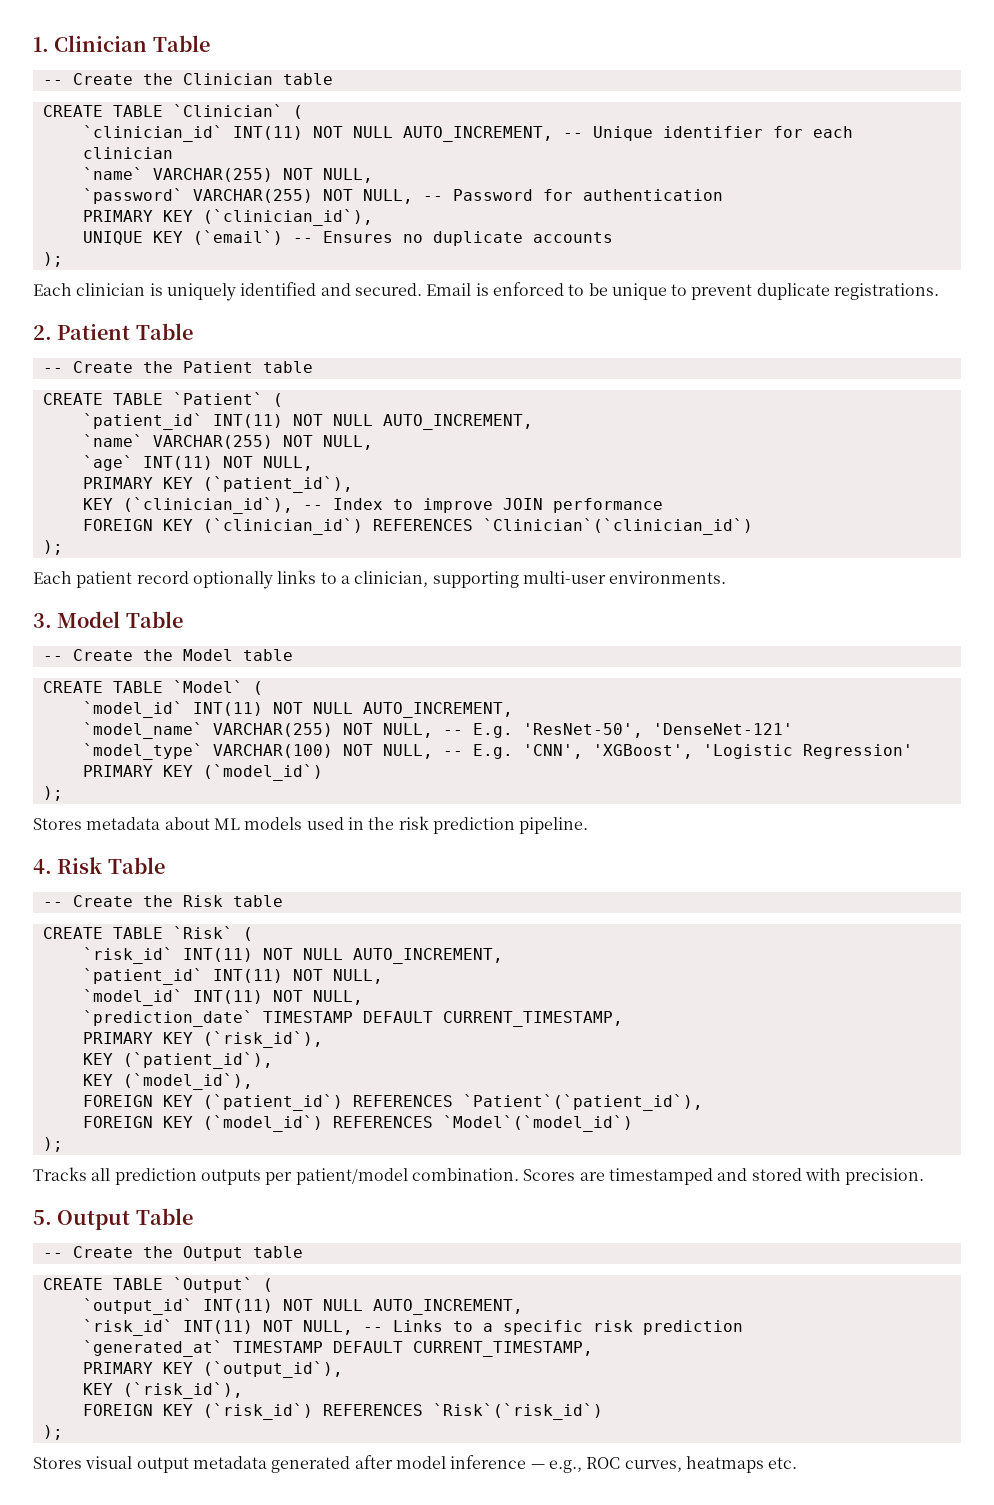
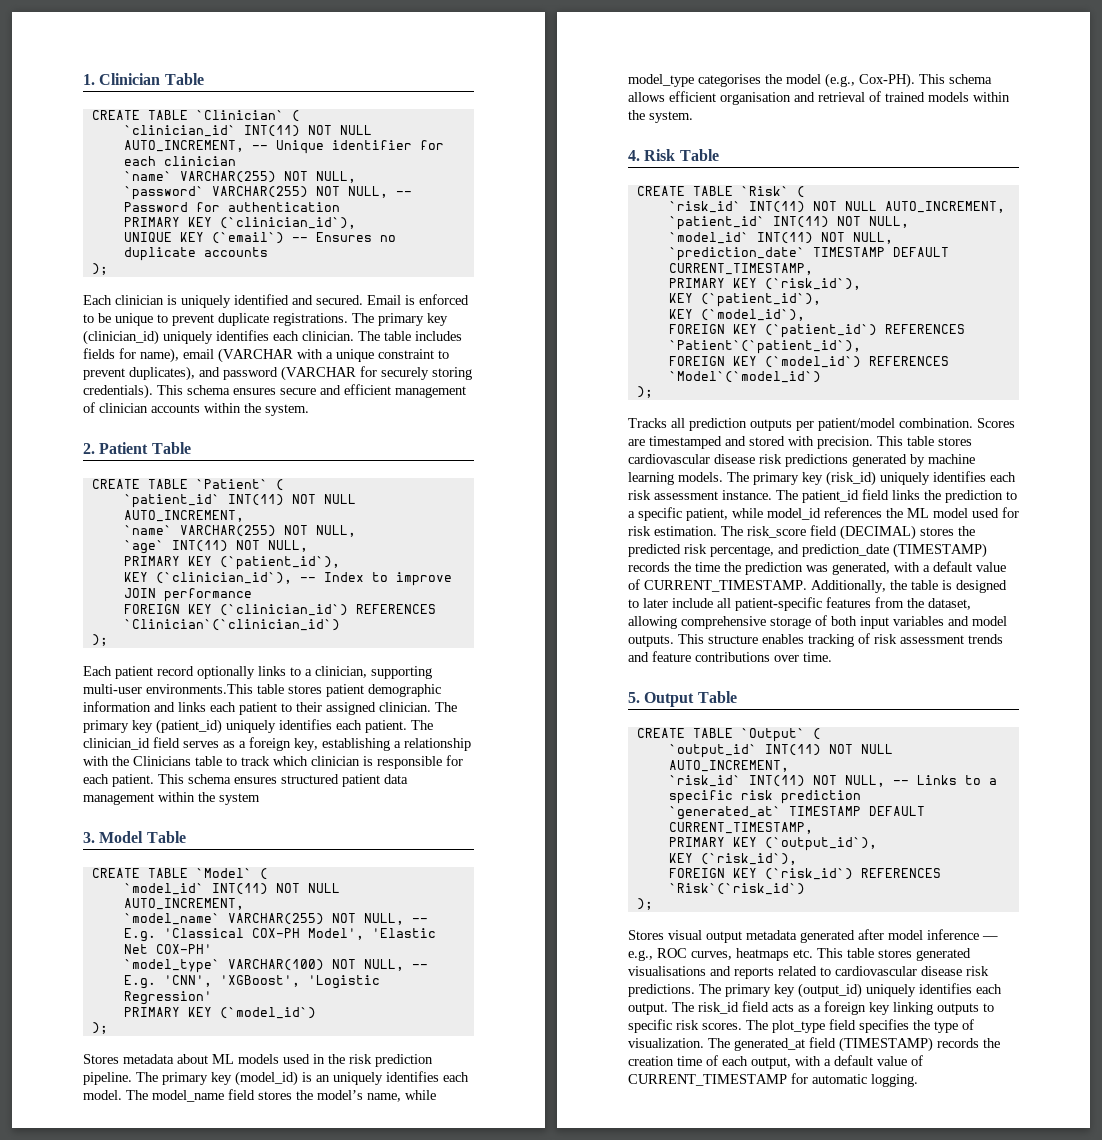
- -- Create the Clinician table
- Email is enforced to be unique to prevent duplicate registrations.
+ Email is enforced to be unique to prevent duplicate registrations. The primary key (clinician_id) uniquely identifies each clinician. The table includes fields for name), email (VARCHAR with a unique constraint to prevent duplicates), and password (VARCHAR for securely storing credentials). This schema ensures secure and efficient management of clinician accounts within the system.
  2. Patient Table
- -- Create the Patient table
- Each patient record optionally links to a clinician, supporting multi-user environments.
+ Each patient record optionally links to a clinician, supporting multi-user environments.This table stores patient demographic information and links each patient to their assigned clinician. The primary key (patient_id) uniquely identifies each patient. The clinician_id field serves as a foreign key, establishing a relationship with the Clinicians table to track which clinician is responsible for each patient. This schema ensures structured patient data management within the system
  3. Model Table
- -- Create the Model table
- `model_name` VARCHAR(255) NOT NULL, -- E.g. 'ResNet-50', 'DenseNet-121'
+ `model_name` VARCHAR(255) NOT NULL, -- E.g. 'Classical COX-PH Model', 'Elastic Net COX-PH'
- Stores metadata about ML models used in the risk prediction pipeline.
+ Stores metadata about ML models used in the risk prediction pipeline. The primary key (model_id) is an uniquely identifies each model. The model_name field stores the model’s name, while model_type categorises the model (e.g., Cox-PH). This schema allows efficient organisation and retrieval of trained models within the system.
  4. Risk Table
- -- Create the Risk table
- Scores are timestamped and stored with precision.
+ Scores are timestamped and stored with precision. This table stores cardiovascular disease risk predictions generated by machine learning models. The primary key (risk_id) uniquely identifies each risk assessment instance. The patient_id field links the prediction to a specific patient, while model_id references the ML model used for risk estimation. The risk_score field (DECIMAL) stores the predicted risk percentage, and prediction_date (TIMESTAMP) records the time the prediction was generated, with a default value of CURRENT_TIMESTAMP. Additionally, the table is designed to later include all patient-specific features from the dataset, allowing comprehensive storage of both input variables and model outputs. This structure enables tracking of risk assessment trends and feature contributions over time.
  5. Output Table
- -- Create the Output table
- Stores visual output metadata generated after model inference — e.g., ROC curves, heatmaps etc.
+ Stores visual output metadata generated after model inference — e.g., ROC curves, heatmaps etc. This table stores generated visualisations and reports related to cardiovascular disease risk predictions. The primary key (output_id) uniquely identifies each output. The risk_id field acts as a foreign key linking outputs to specific risk scores. The plot_type field specifies the type of visualization. The generated_at field (TIMESTAMP) records the creation time of each output, with a default value of CURRENT_TIMESTAMP for automatic logging.

